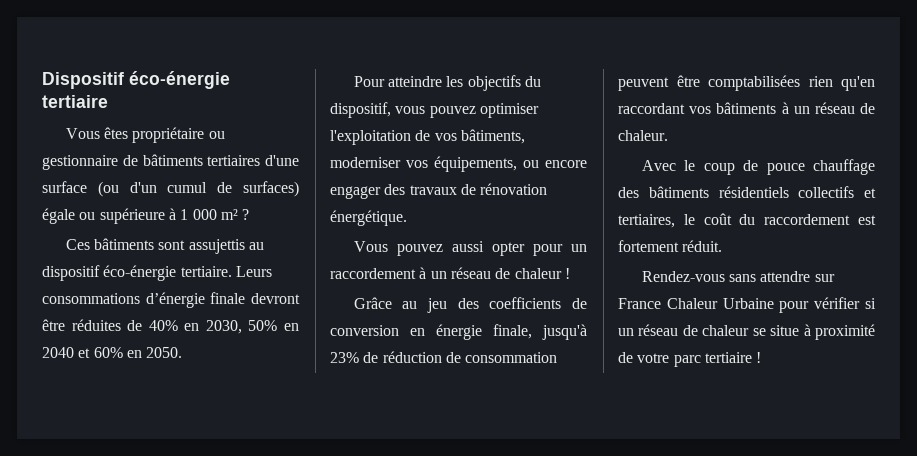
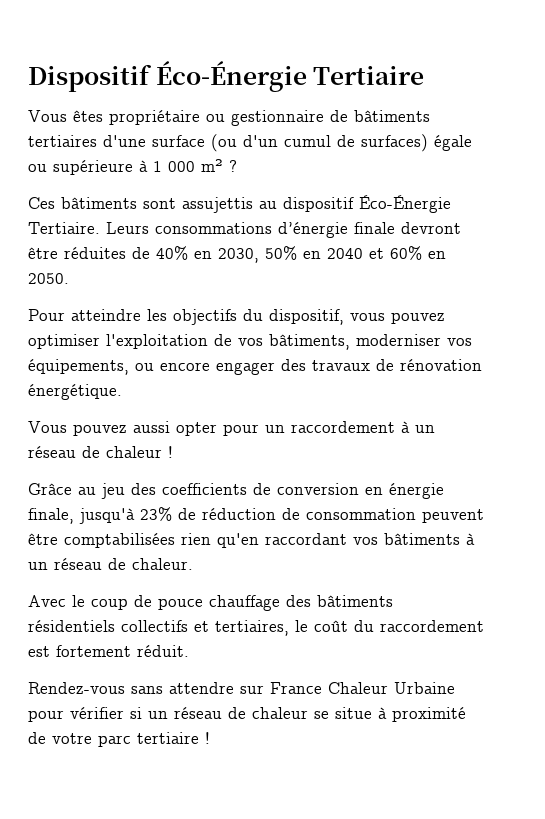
- Dispositif éco-énergie tertiaire
+ Dispositif Éco-Énergie Tertiaire
- Ces bâtiments sont assujettis au dispositif éco-énergie tertiaire.
+ Ces bâtiments sont assujettis au dispositif Éco-Énergie Tertiaire.

